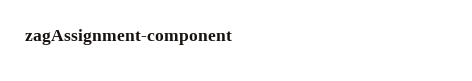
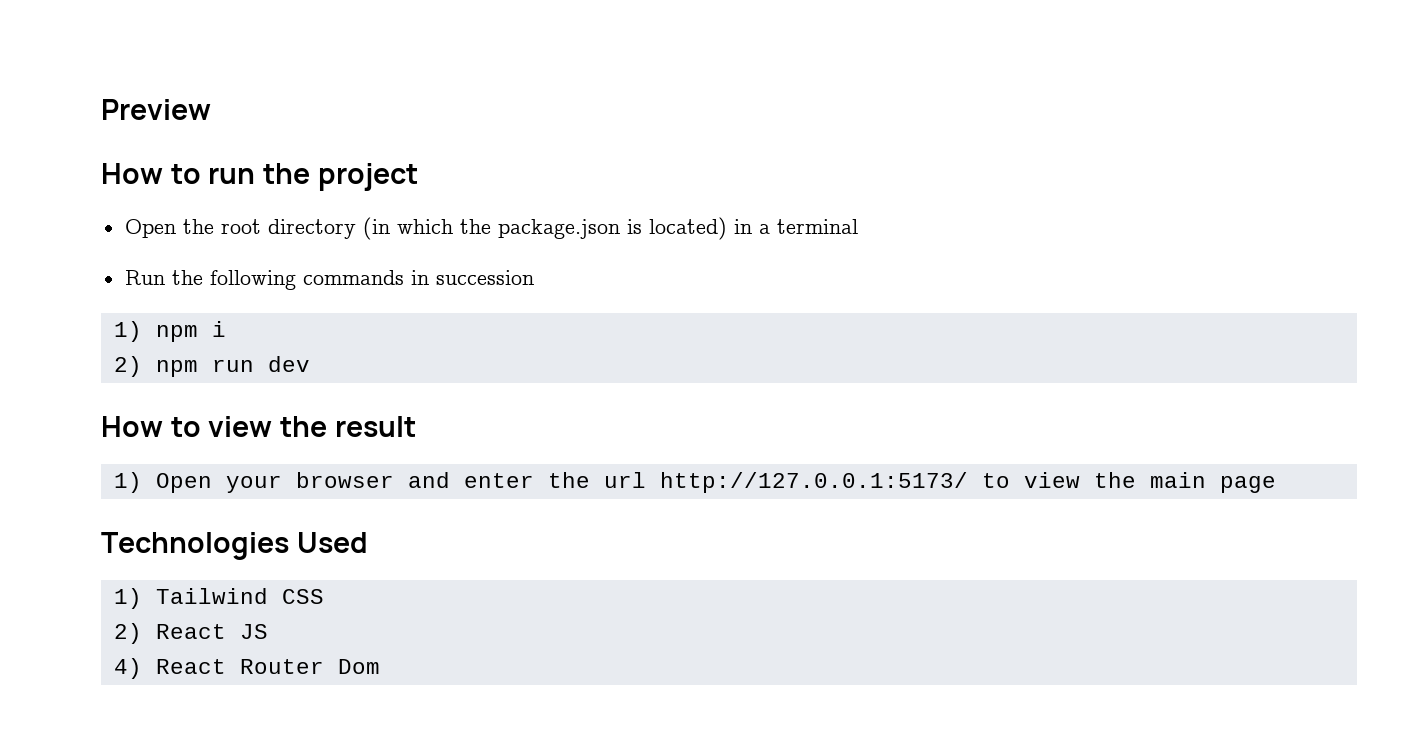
- zagAssignment-component
+ Preview
+ How to run the project
+ Open the root directory (in which the package.json is located) in a terminal
+ Run the following commands in succession
+ 1) npm i
+ 2) npm run dev
+ How to view the result
+ 1) Open your browser and enter the url http://127.0.0.1:5173/ to view the main page
+ Technologies Used
+ 1) Tailwind CSS
+ 2) React JS
+ 4) React Router Dom

